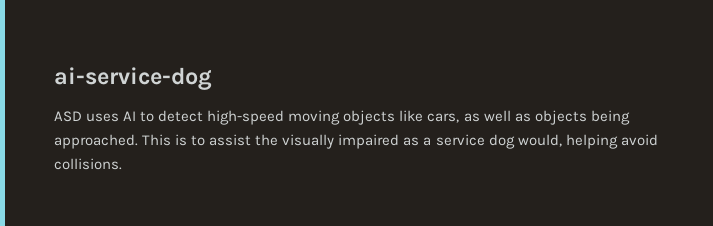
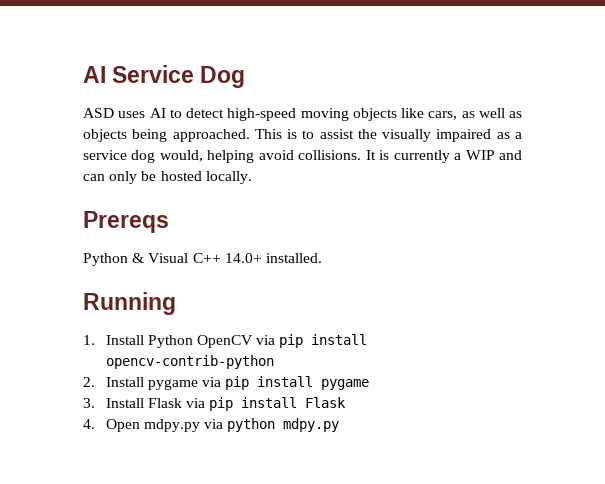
- ai-service-dog
+ AI Service Dog
+ It is currently a WIP and can only be hosted locally.
+ Prereqs
+ Python & Visual C++ 14.0+ installed.
+ Running
+ 1. Install Python OpenCV via pip install opencv-contrib-python
+ 2. Install pygame via pip install pygame
+ 3. Install Flask via pip install Flask
+ 4. Open mdpy.py via python mdpy.py

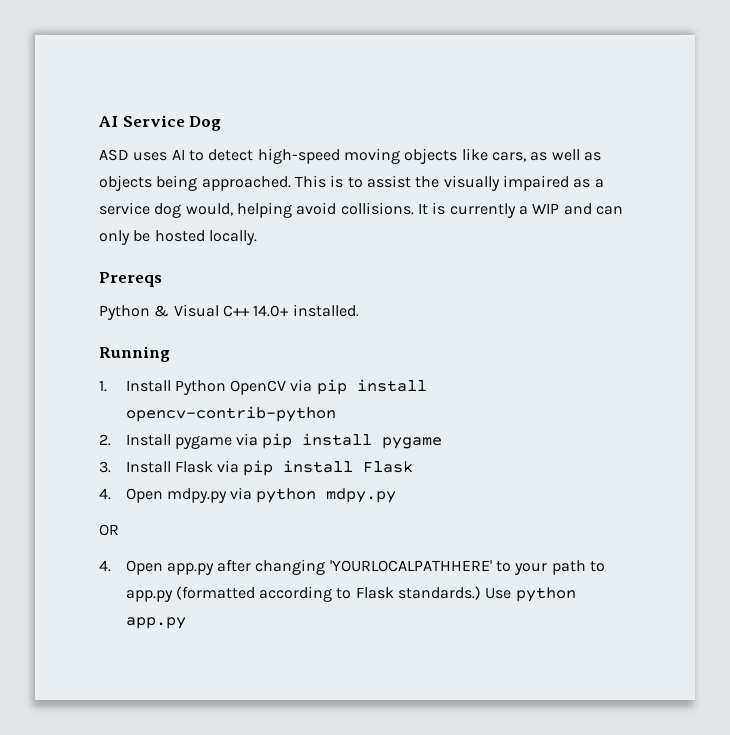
+ OR
+ 4. Open app.py after changing 'YOURLOCALPATHHERE' to your path to app.py (formatted according to Flask standards.) Use python app.py

